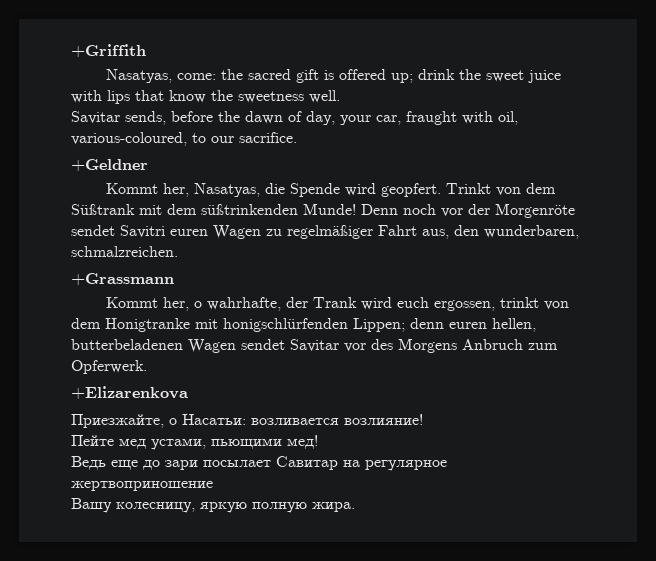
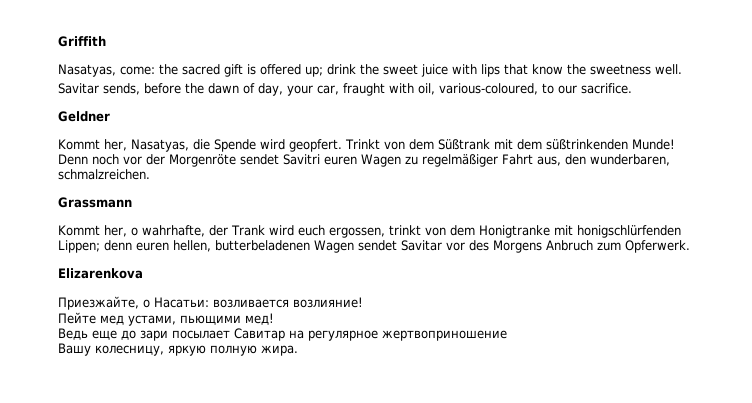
- +Griffith
+ Griffith
- +Geldner
+ Geldner
- +Grassmann
+ Grassmann
- +Elizarenkova
+ Elizarenkova

